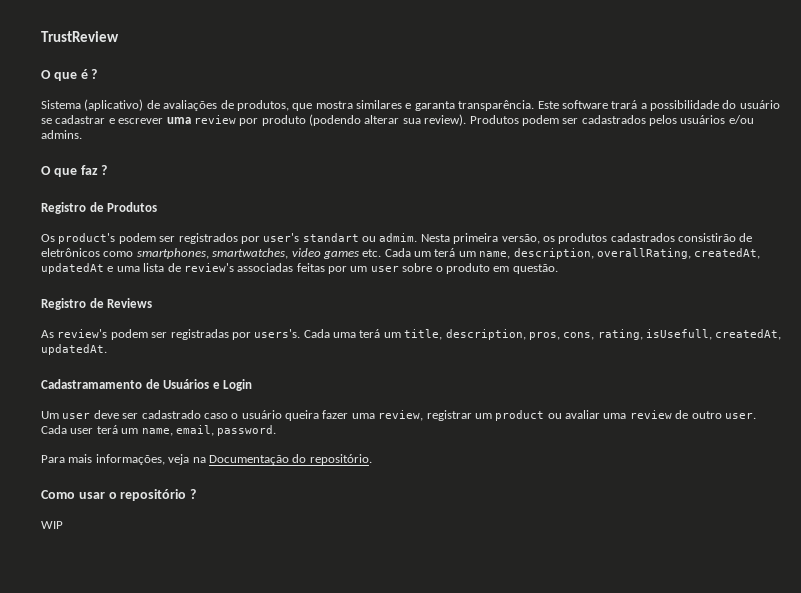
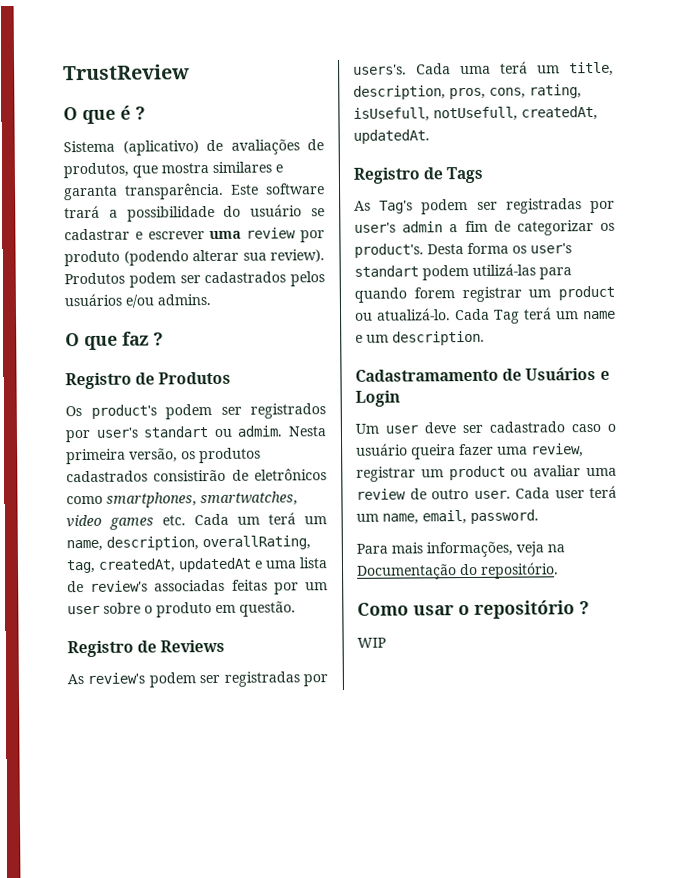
- Nesta primeira versão, os produtos cadastrados consistirão de eletrônicos como smartphones, smartwatches, video games etc. Cada um terá um name, description, overallRating, createdAt, updatedAt e uma lista de review's associadas feitas por um user sobre o produto em questão.
+ Nesta primeira versão, os produtos cadastrados consistirão de eletrônicos como smartphones, smartwatches, video games etc. Cada um terá um name, description, overallRating, tag, createdAt, updatedAt e uma lista de review's associadas feitas por um user sobre o produto em questão.
- Cada uma terá um title, description, pros, cons, rating, isUsefull, createdAt, updatedAt.
+ Cada uma terá um title, description, pros, cons, rating, isUsefull, notUsefull, createdAt, updatedAt.
+ Registro de Tags
+ As Tag's podem ser registradas por user's admin a fim de categorizar os product's. Desta forma os user's standart podem utilizá-las para quando forem registrar um product ou atualizá-lo. Cada Tag terá um name e um description.

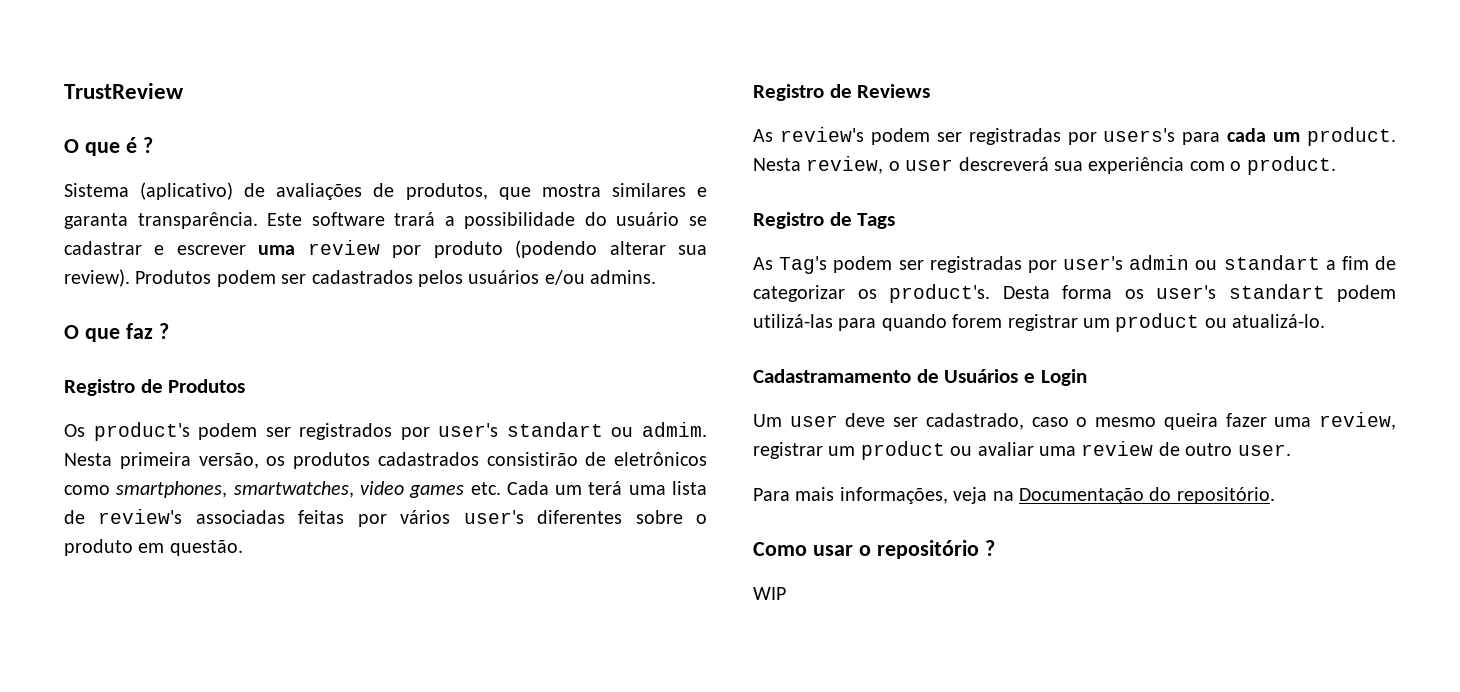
- Nesta primeira versão, os produtos cadastrados consistirão de eletrônicos como smartphones, smartwatches, video games etc. Cada um terá um name, description, overallRating, tag, createdAt, updatedAt e uma lista de review's associadas feitas por um user sobre o produto em questão.
+ Nesta primeira versão, os produtos cadastrados consistirão de eletrônicos como smartphones, smartwatches, video games etc. Cada um terá uma lista de review's associadas feitas por vários user's diferentes sobre o produto em questão.
- As review's podem ser registradas por users's. Cada uma terá um title, description, pros, cons, rating, isUsefull, notUsefull, createdAt, updatedAt.
+ As review's podem ser registradas por users's para cada um product. Nesta review, o user descreverá sua experiência com o product.
- As Tag's podem ser registradas por user's admin a fim de categorizar os product's.
+ As Tag's podem ser registradas por user's admin ou standart a fim de categorizar os product's.
- Cada Tag terá um name e um description.
- Um user deve ser cadastrado caso o usuário queira fazer uma review, registrar um product ou avaliar uma review de outro user. Cada user terá um name, email, password.
+ Um user deve ser cadastrado, caso o mesmo queira fazer uma review, registrar um product ou avaliar uma review de outro user.

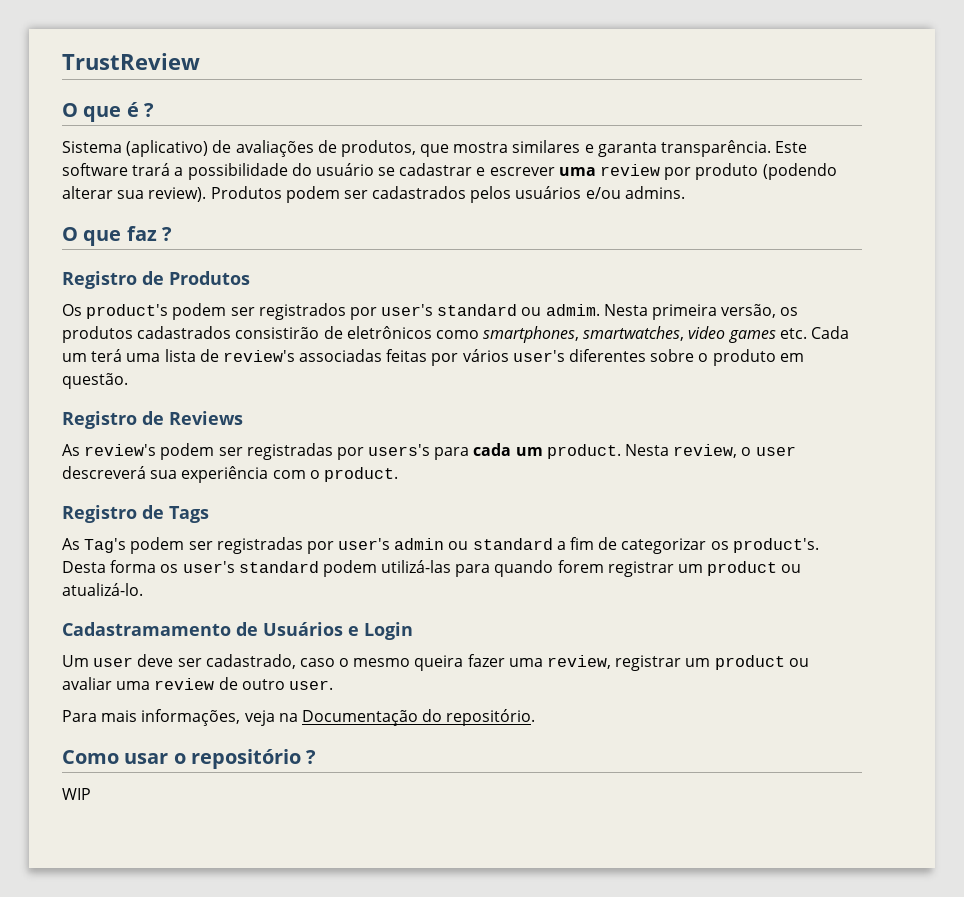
- Os product's podem ser registrados por user's standart ou admim.
+ Os product's podem ser registrados por user's standard ou admim.
- As Tag's podem ser registradas por user's admin ou standart a fim de categorizar os product's.
+ As Tag's podem ser registradas por user's admin ou standard a fim de categorizar os product's.
- Desta forma os user's standart podem utilizá-las para quando forem registrar um product ou atualizá-lo.
+ Desta forma os user's standard podem utilizá-las para quando forem registrar um product ou atualizá-lo.

